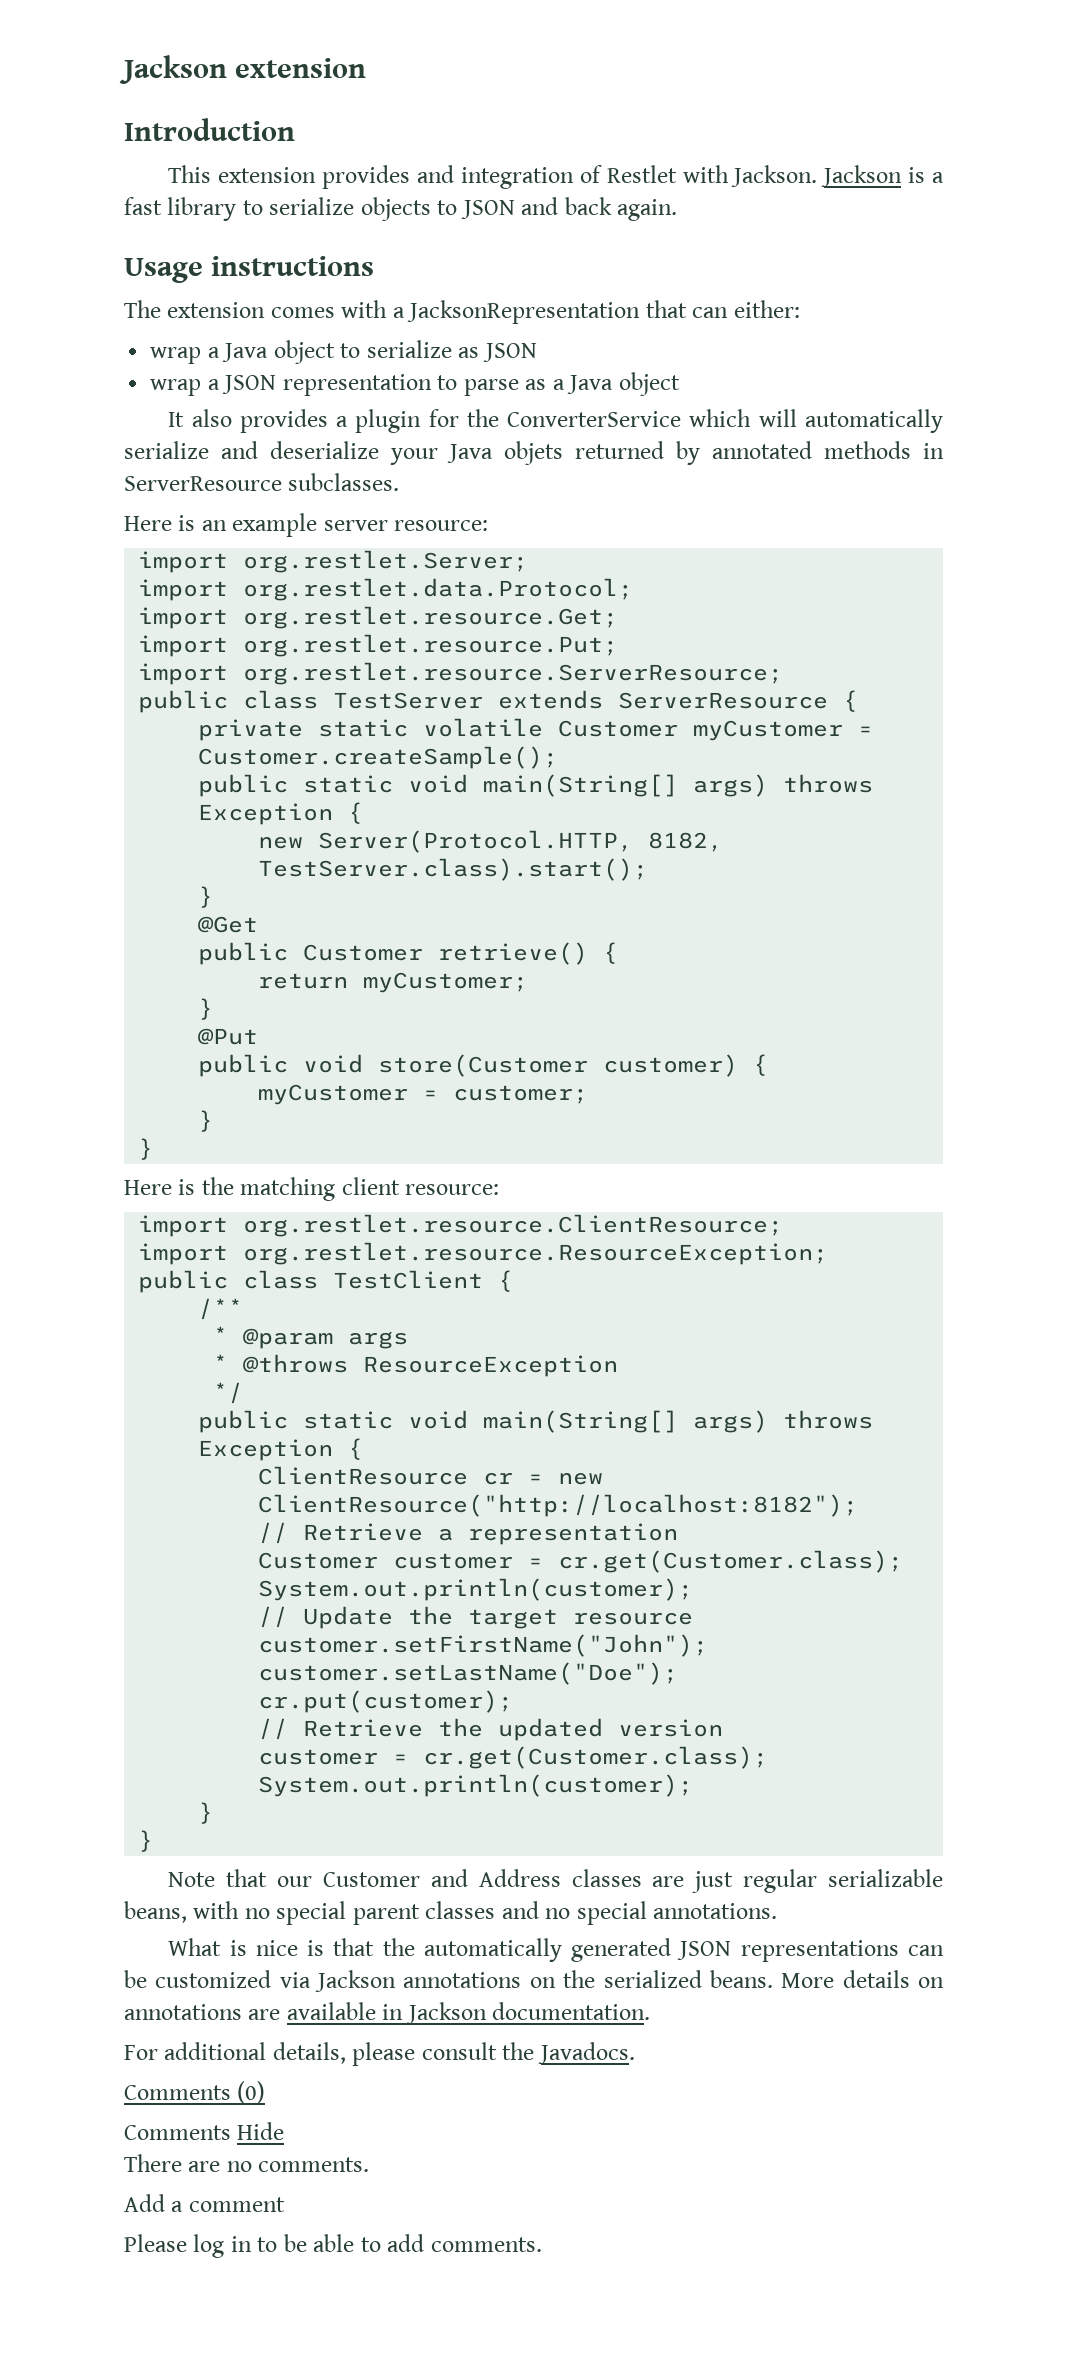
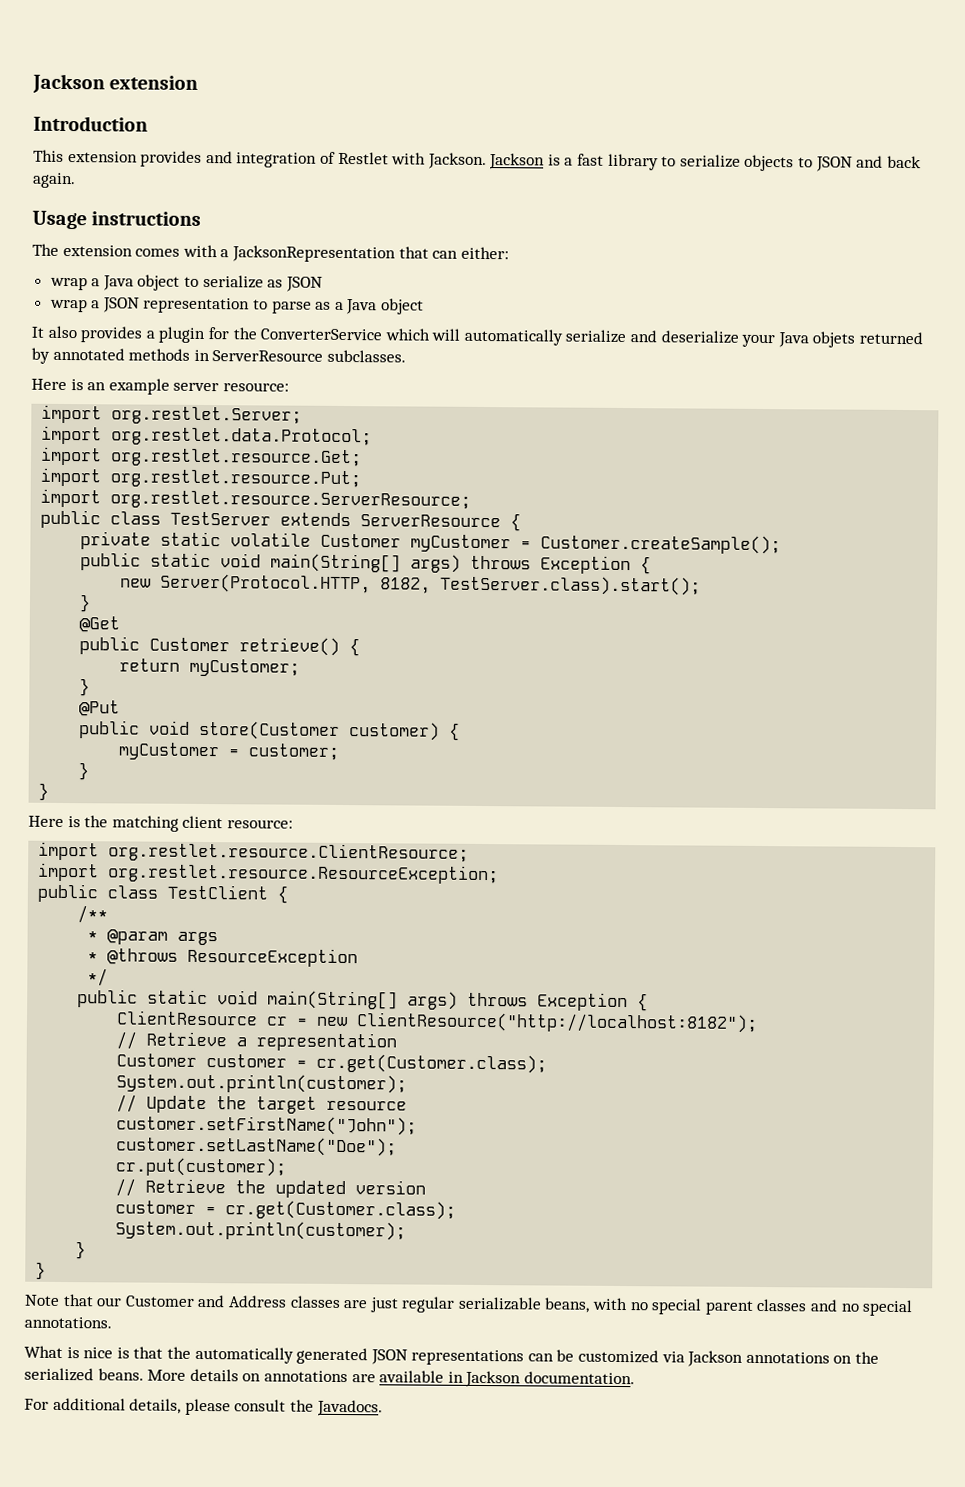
- Comments (0)
- Comments Hide
- There are no comments.
- Add a comment
- Please log in to be able to add comments.

